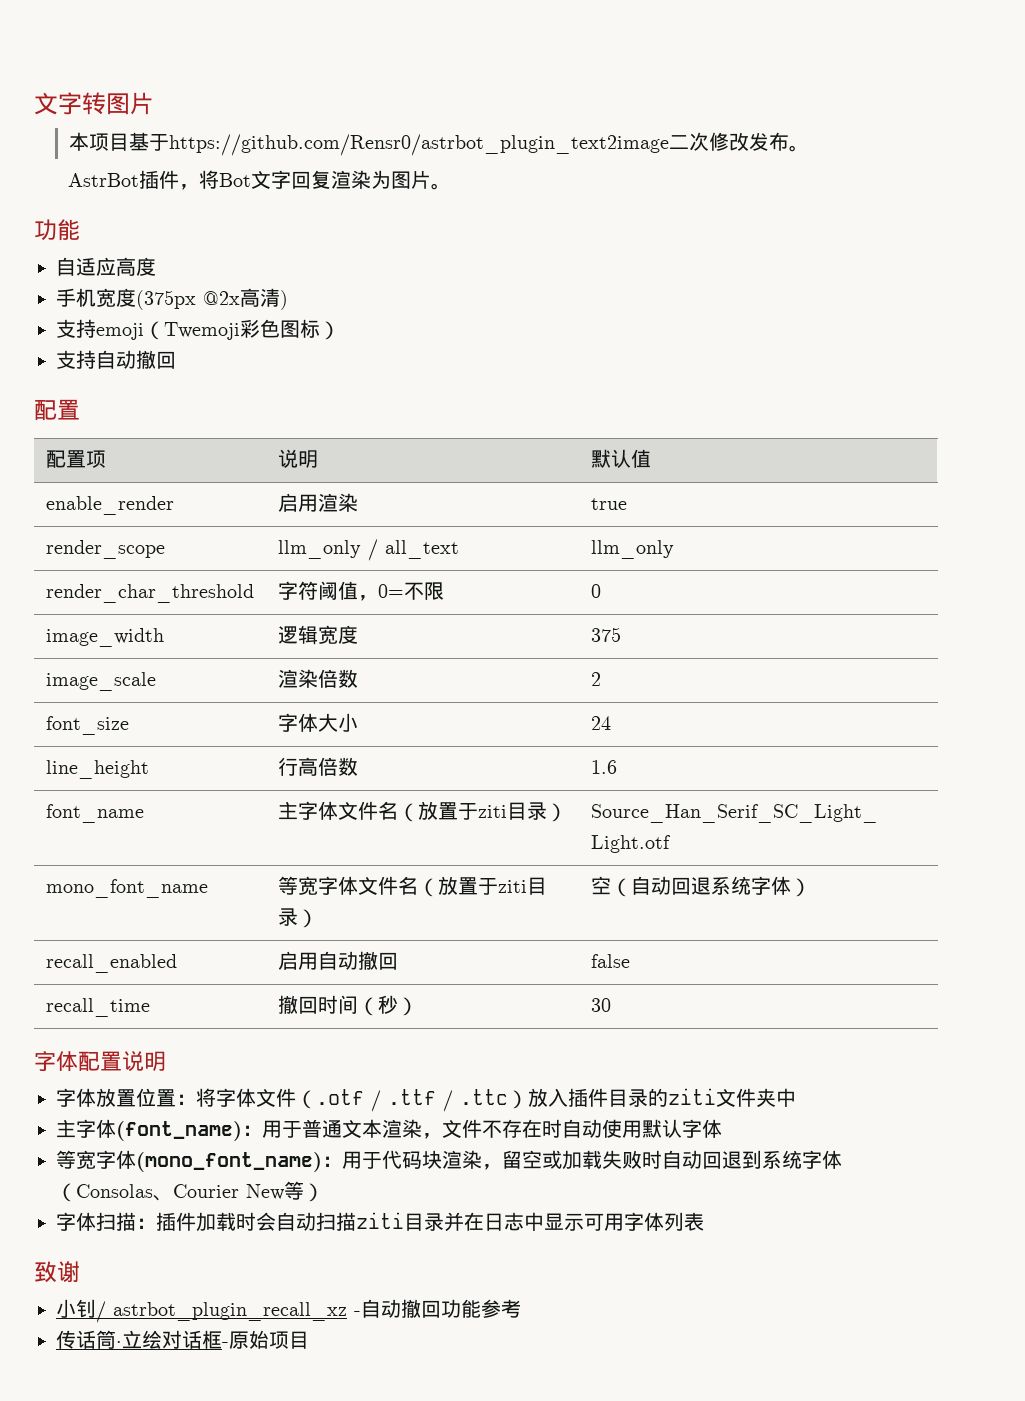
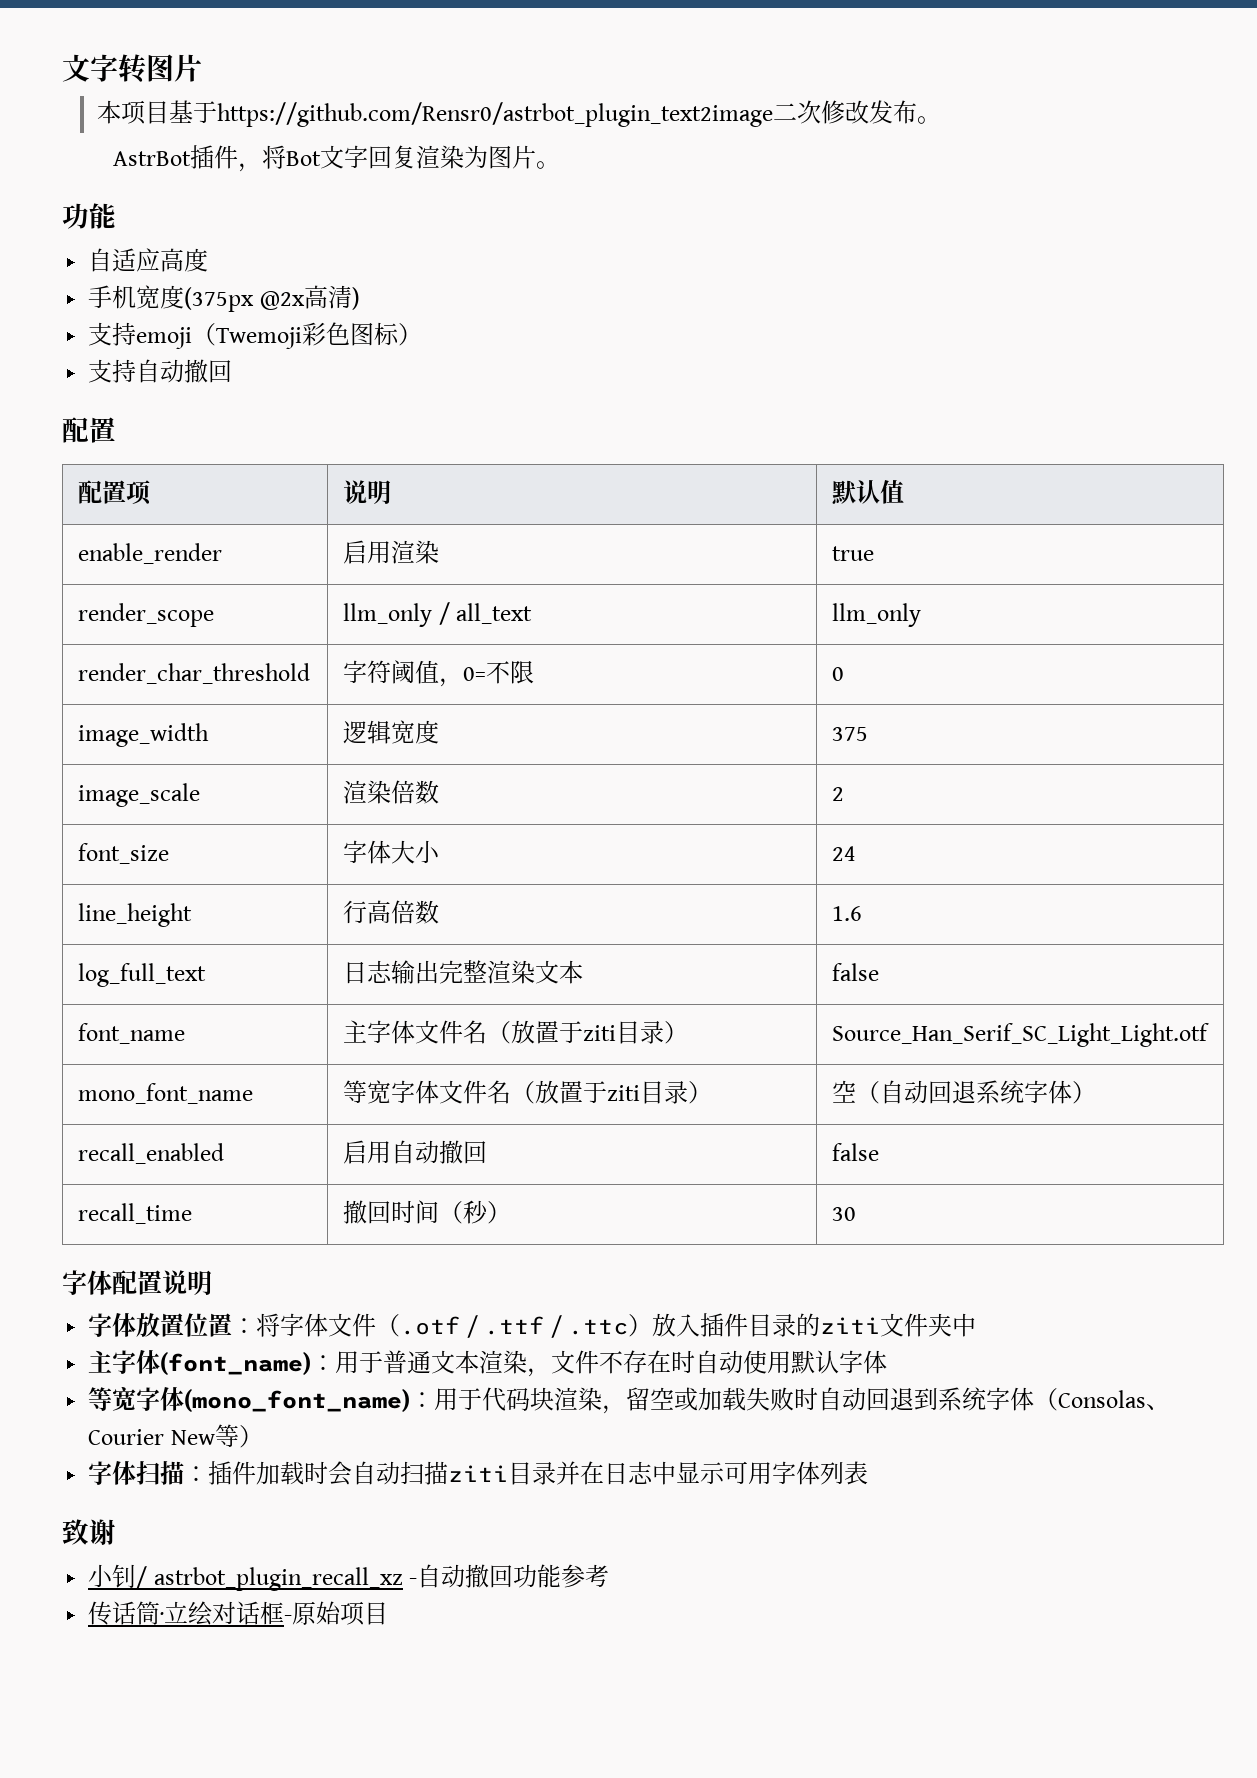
+ log_full_text | 日志输出完整渲染文本 | false

